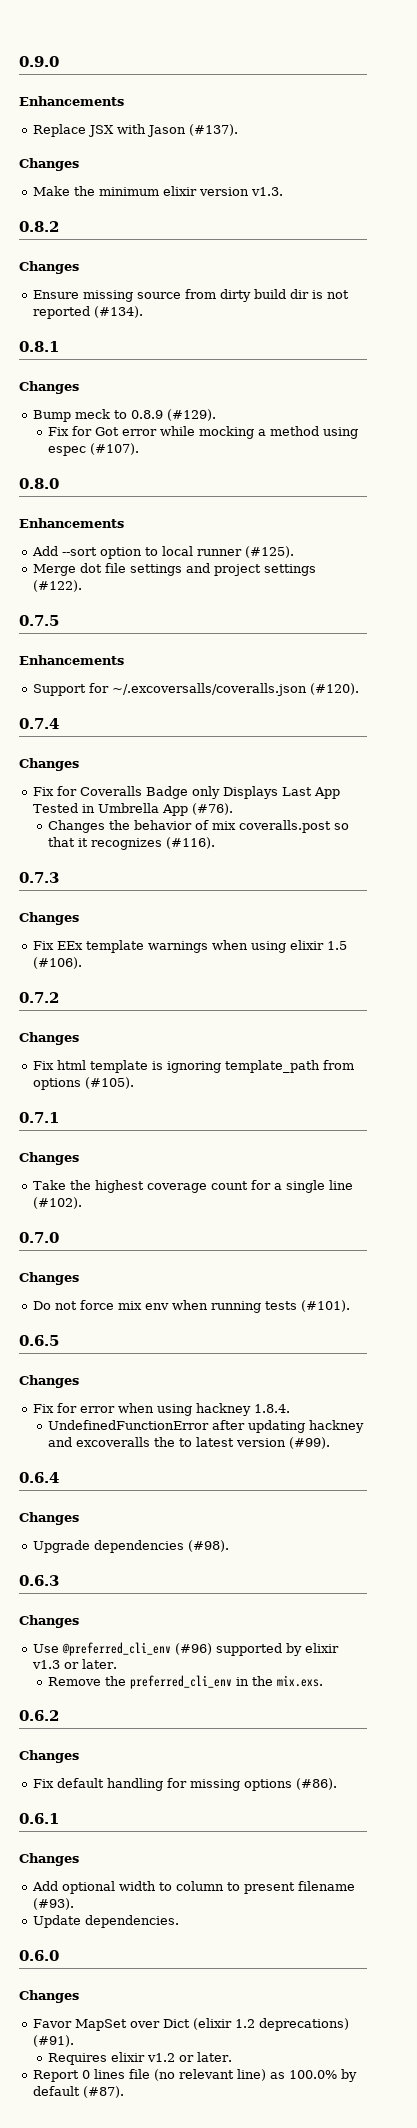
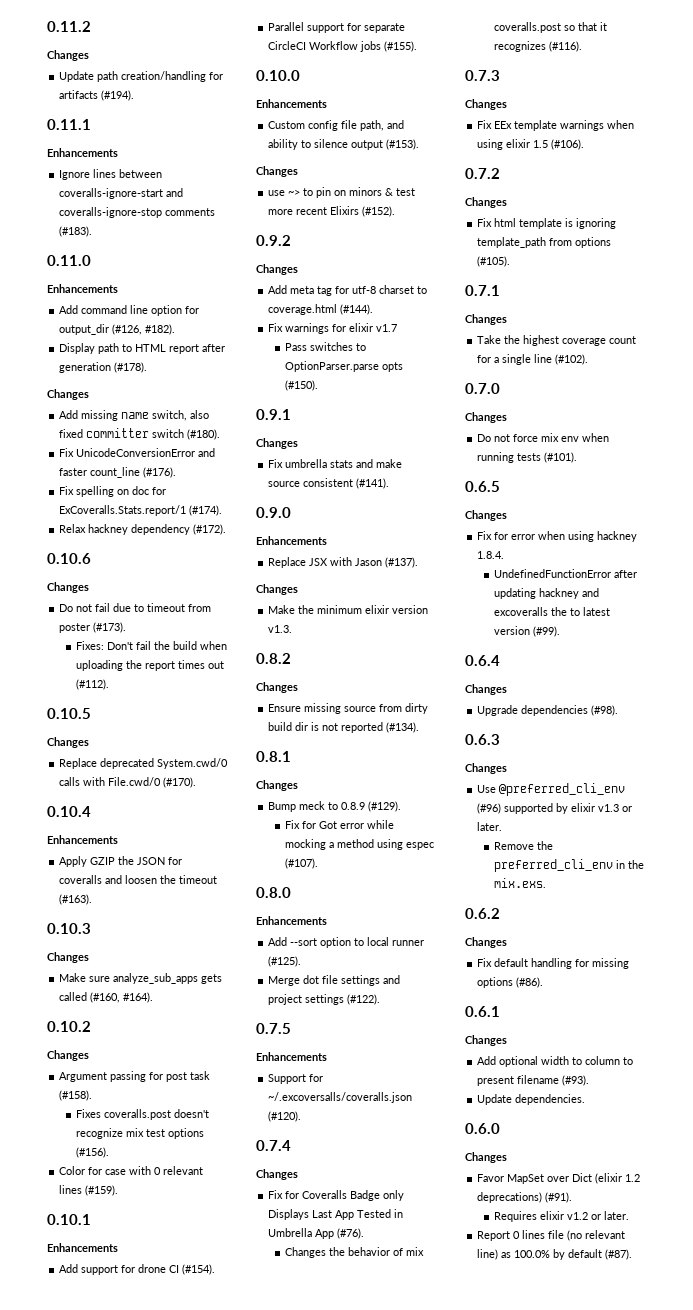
+ 0.11.2
+ Changes
+ Update path creation/handling for artifacts (#194).
+ 0.11.1
+ Enhancements
+ Ignore lines between coveralls-ignore-start and coveralls-ignore-stop comments (#183).
+ 0.11.0
+ Enhancements
+ Add command line option for output_dir (#126, #182).
+ Display path to HTML report after generation (#178).
+ Changes
+ Add missing name switch, also fixed committer switch (#180).
+ Fix UnicodeConversionError and faster count_line (#176).
+ Fix spelling on doc for ExCoveralls.Stats.report/1 (#174).
+ Relax hackney dependency (#172).
+ 0.10.6
+ Changes
+ Do not fail due to timeout from poster (#173).
+ Fixes: Don't fail the build when uploading the report times out (#112).
+ 0.10.5
+ Changes
+ Replace deprecated System.cwd/0 calls with File.cwd/0 (#170).
+ 0.10.4
+ Enhancements
+ Apply GZIP the JSON for coveralls and loosen the timeout (#163).
+ 0.10.3
+ Changes
+ Make sure analyze_sub_apps gets called (#160, #164).
+ 0.10.2
+ Changes
+ Argument passing for post task (#158).
+ Fixes coveralls.post doesn't recognize mix test options (#156).
+ Color for case with 0 relevant lines (#159).
+ 0.10.1
+ Enhancements
+ Add support for drone CI (#154).
+ Parallel support for separate CircleCI Workflow jobs (#155).
+ 0.10.0
+ Enhancements
+ Custom config file path, and ability to silence output (#153).
+ Changes
+ use ~> to pin on minors & test more recent Elixirs (#152).
+ 0.9.2
+ Changes
+ Add meta tag for utf-8 charset to coverage.html (#144).
+ Fix warnings for elixir v1.7
+ Pass switches to OptionParser.parse opts (#150).
+ 0.9.1
+ Changes
+ Fix umbrella stats and make source consistent (#141).

